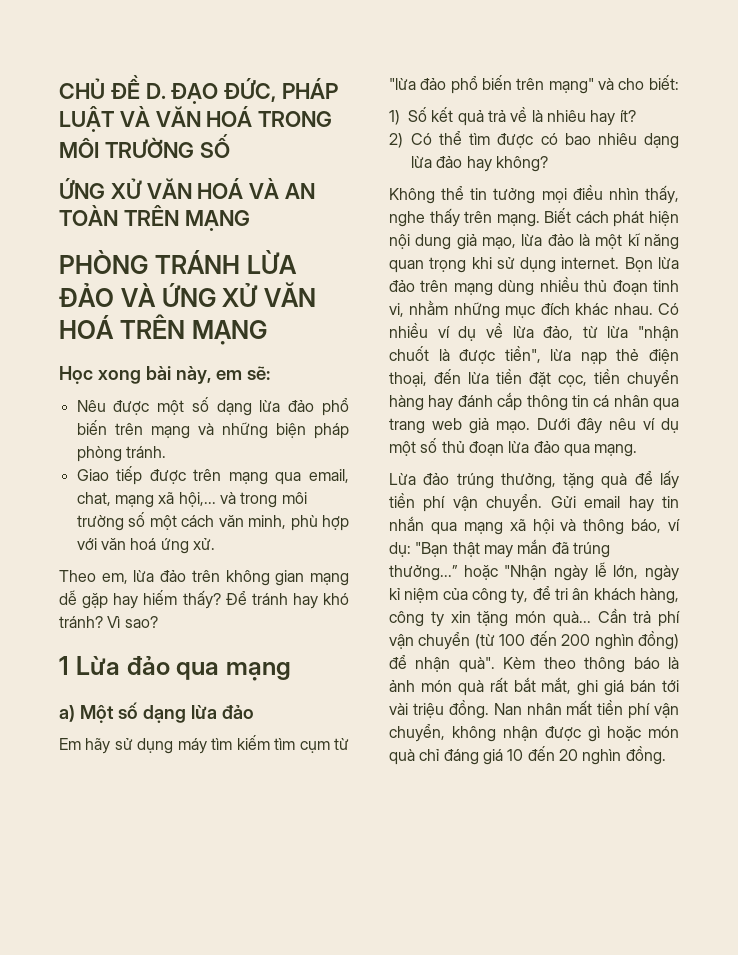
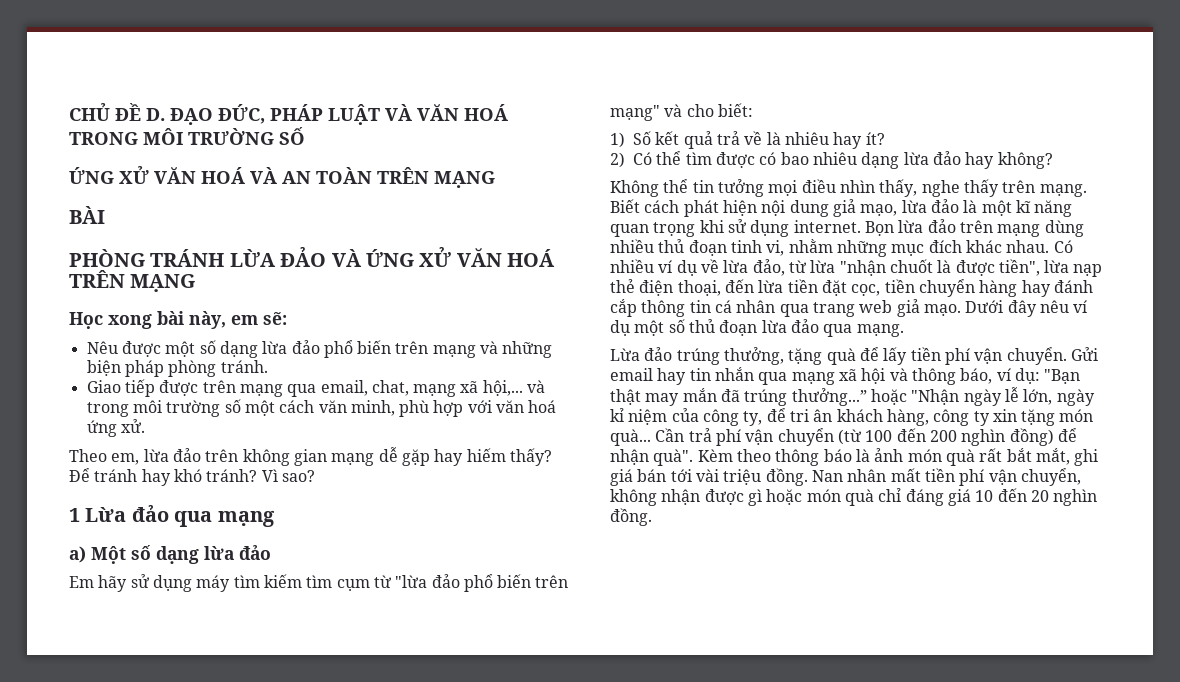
+ BÀI

